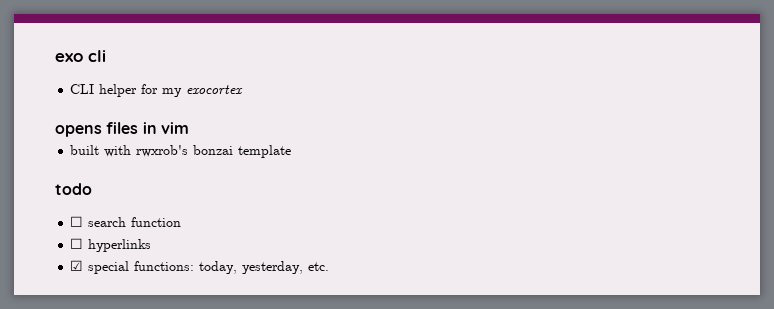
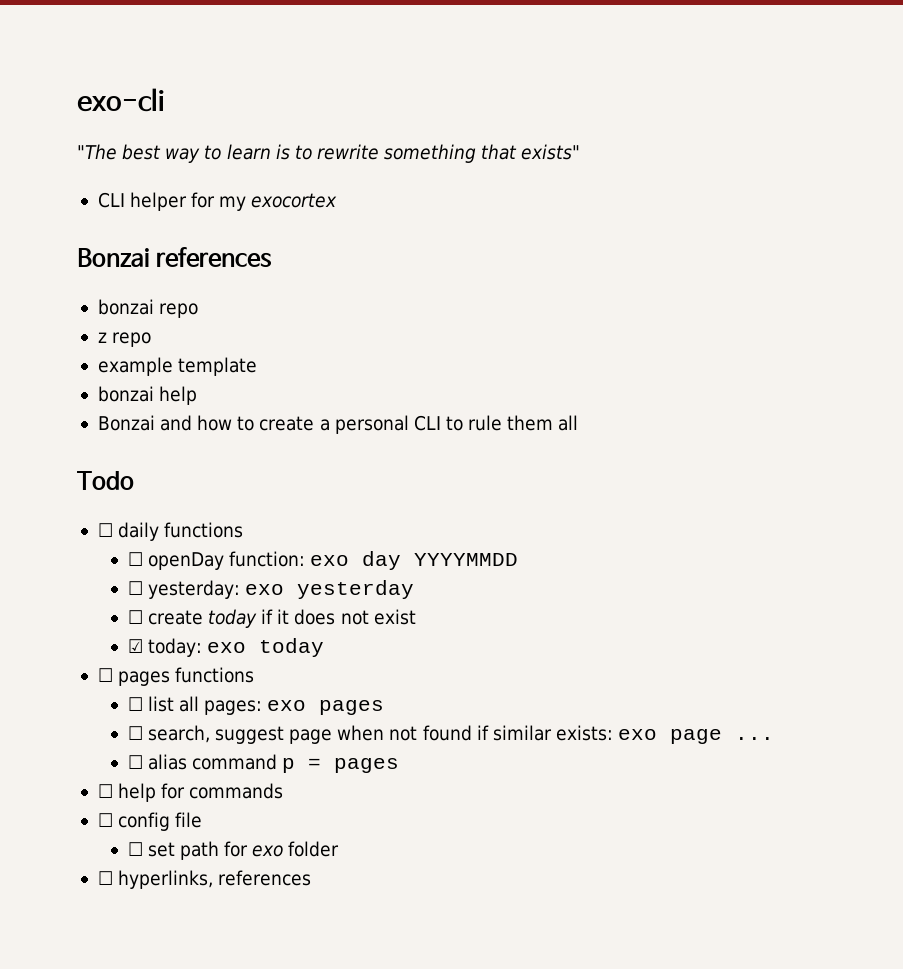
- exo cli
+ exo-cli
+ "The best way to learn is to rewrite something that exists"
- opens files in vim
- built with rwxrob's bonzai template
- todo
- ☐ search function
- ☐ hyperlinks
- ☑ special functions: today, yesterday, etc.
+ Bonzai references
+ bonzai repo
+ z repo
+ example template
+ bonzai help
+ Bonzai and how to create a personal CLI to rule them all
+ Todo
+ ☐ daily functions
+ ☐ openDay function: exo day YYYYMMDD
+ ☐ yesterday: exo yesterday
+ ☐ create today if it does not exist
+ ☑ today: exo today
+ ☐ pages functions
+ ☐ list all pages: exo pages
+ ☐ search, suggest page when not found if similar exists: exo page ...
+ ☐ alias command p = pages
+ ☐ help for commands
+ ☐ config file
+ ☐ set path for exo folder
+ ☐ hyperlinks, references

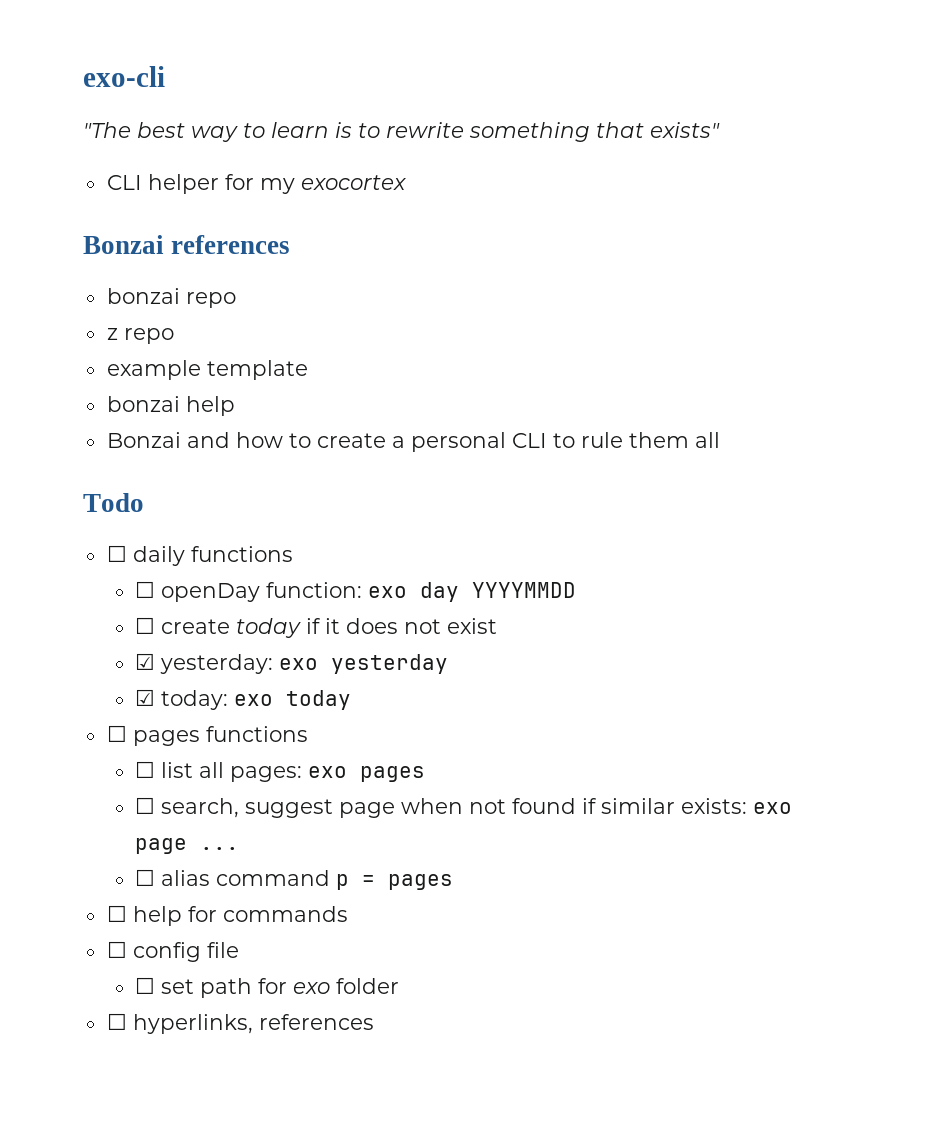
- ☐ yesterday: exo yesterday
+ ☑ yesterday: exo yesterday

